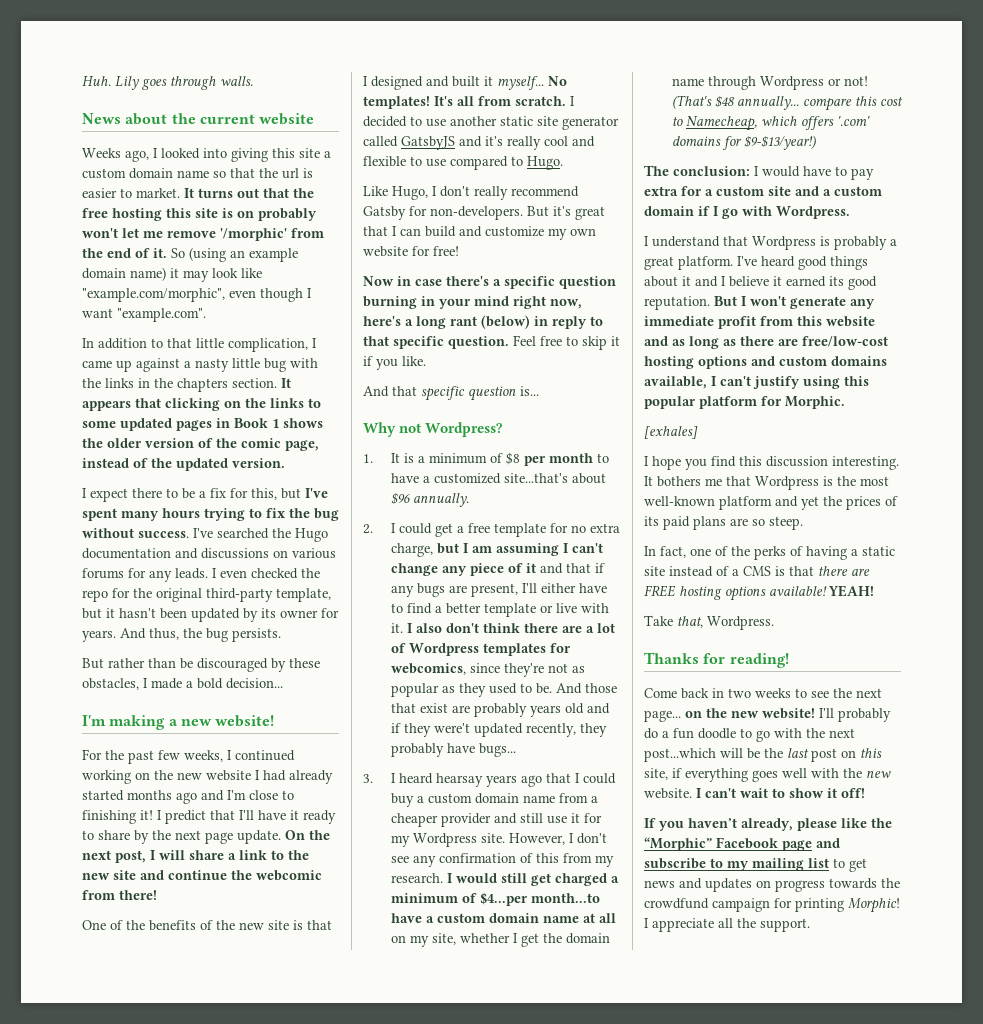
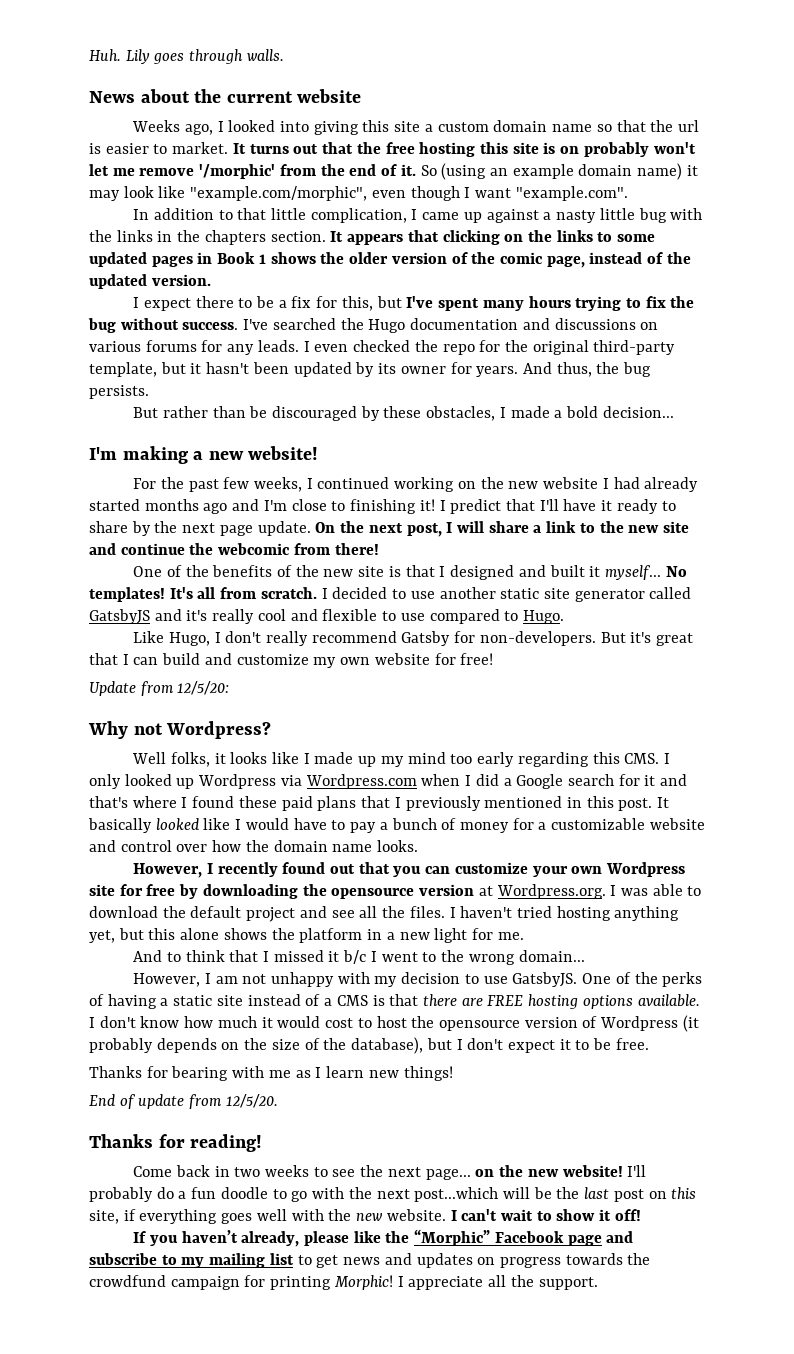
- Now in case there's a specific question burning in your mind right now, here's a long rant (below) in reply to that specific question. Feel free to skip it if you like.
- And that specific question is...
+ Update from 12/5/20:
  Why not Wordpress?
- 1. It is a minimum of $8 per month to have a customized site...that's about $96 annually.
- 2. I could get a free template for no extra charge, but I am assuming I can't change any piece of it and that if any bugs are present, I'll either have to find a better template or live with it. I also don't think there are a lot of Wordpress templates for webcomics, since they're not as popular as they used to be. And those that exist are probably years old and if they were't updated recently, they probably have bugs...
- 3. I heard hearsay years ago that I could buy a custom domain name from a cheaper provider and still use it for my Wordpress site. However, I don't see any confirmation of this from my research. I would still get charged a minimum of $4...per month...to have a custom domain name at all on my site, whether I get the domain name through Wordpress or not! (That's $48 annually... compare this cost to Namecheap, which offers '.com' domains for $9-$13/year!)
- The conclusion: I would have to pay extra for a custom site and a custom domain if I go with Wordpress.
- I understand that Wordpress is probably a great platform. I've heard good things about it and I believe it earned its good reputation. But I won't generate any immediate profit from this website and as long as there are free/low-cost hosting options and custom domains available, I can't justify using this popular platform for Morphic.
- [exhales]
- I hope you find this discussion interesting. It bothers me that Wordpress is the most well-known platform and yet the prices of its paid plans are so steep.
- In fact, one of the perks of having a static site instead of a CMS is that there are FREE hosting options available! YEAH!
- Take that, Wordpress.
+ Well folks, it looks like I made up my mind too early regarding this CMS. I only looked up Wordpress via Wordpress.com when I did a Google search for it and that's where I found these paid plans that I previously mentioned in this post. It basically looked like I would have to pay a bunch of money for a customizable website and control over how the domain name looks.
+ However, I recently found out that you can customize your own Wordpress site for free by downloading the opensource version at Wordpress.org. I was able to download the default project and see all the files. I haven't tried hosting anything yet, but this alone shows the platform in a new light for me.
+ And to think that I missed it b/c I went to the wrong domain...
+ However, I am not unhappy with my decision to use GatsbyJS. One of the perks of having a static site instead of a CMS is that there are FREE hosting options available. I don't know how much it would cost to host the opensource version of Wordpress (it probably depends on the size of the database), but I don't expect it to be free.
+ Thanks for bearing with me as I learn new things!
+ End of update from 12/5/20.

